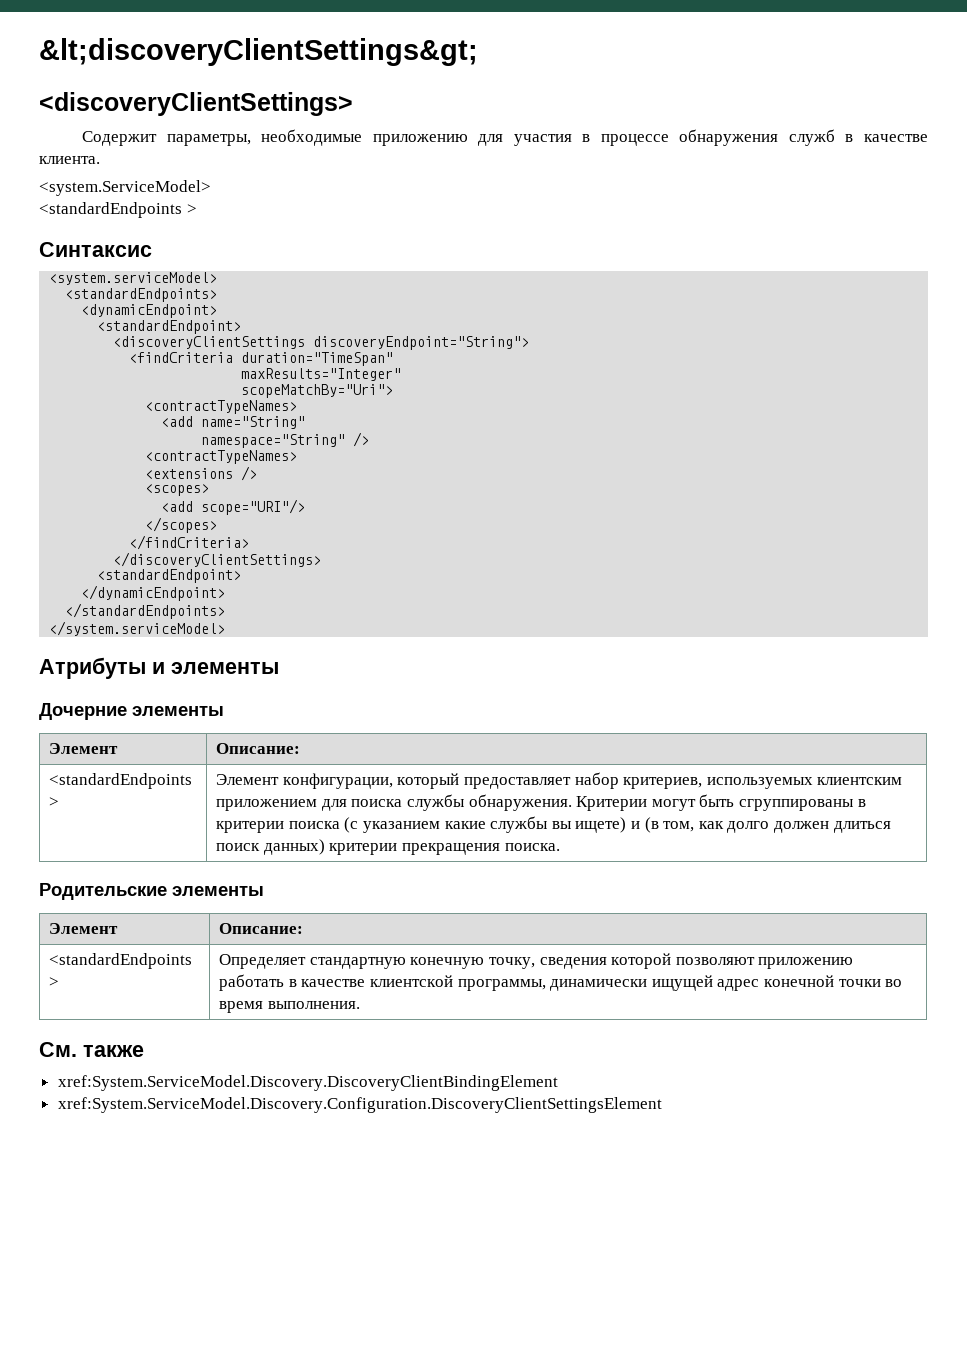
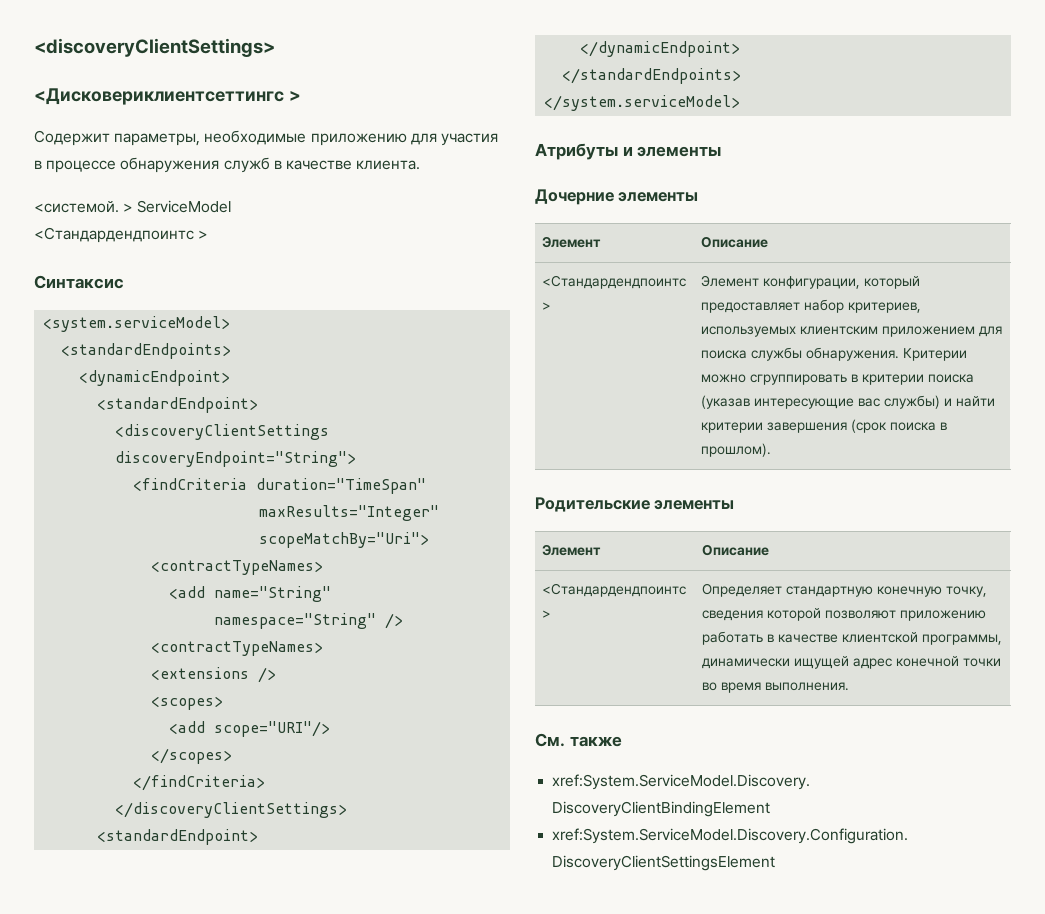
- &lt;discoveryClientSettings&gt;
  <discoveryClientSettings>
+ <Дисковериклиентсеттингс >
- <system.ServiceModel>
- <standardEndpoints >
+ <системой. > ServiceModel
+ <Стандардендпоинтс >
  Дочерние элементы
- Элемент | Описание:
- <standardEndpoints > | Элемент конфигурации, который предоставляет набор критериев, используемых клиентским приложением для поиска службы обнаружения. Критерии могут быть сгруппированы в критерии поиска (с указанием какие службы вы ищете) и (в том, как долго должен длиться поиск данных) критерии прекращения поиска.
+ Элемент | Описание
+ <Стандардендпоинтс > | Элемент конфигурации, который предоставляет набор критериев, используемых клиентским приложением для поиска службы обнаружения. Критерии можно сгруппировать в критерии поиска (указав интересующие вас службы) и найти критерии завершения (срок поиска в прошлом).
  Родительские элементы
- Элемент | Описание:
- <standardEndpoints > | Определяет стандартную конечную точку, сведения которой позволяют приложению работать в качестве клиентской программы, динамически ищущей адрес конечной точки во время выполнения.
+ Элемент | Описание
+ <Стандардендпоинтс > | Определяет стандартную конечную точку, сведения которой позволяют приложению работать в качестве клиентской программы, динамически ищущей адрес конечной точки во время выполнения.

